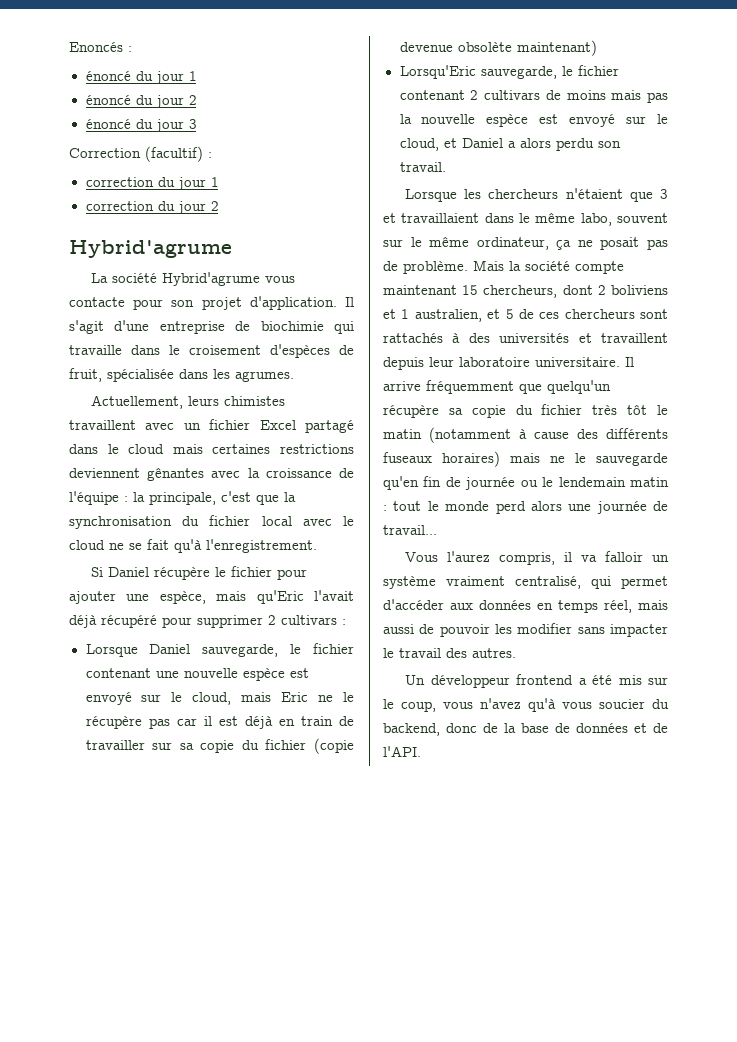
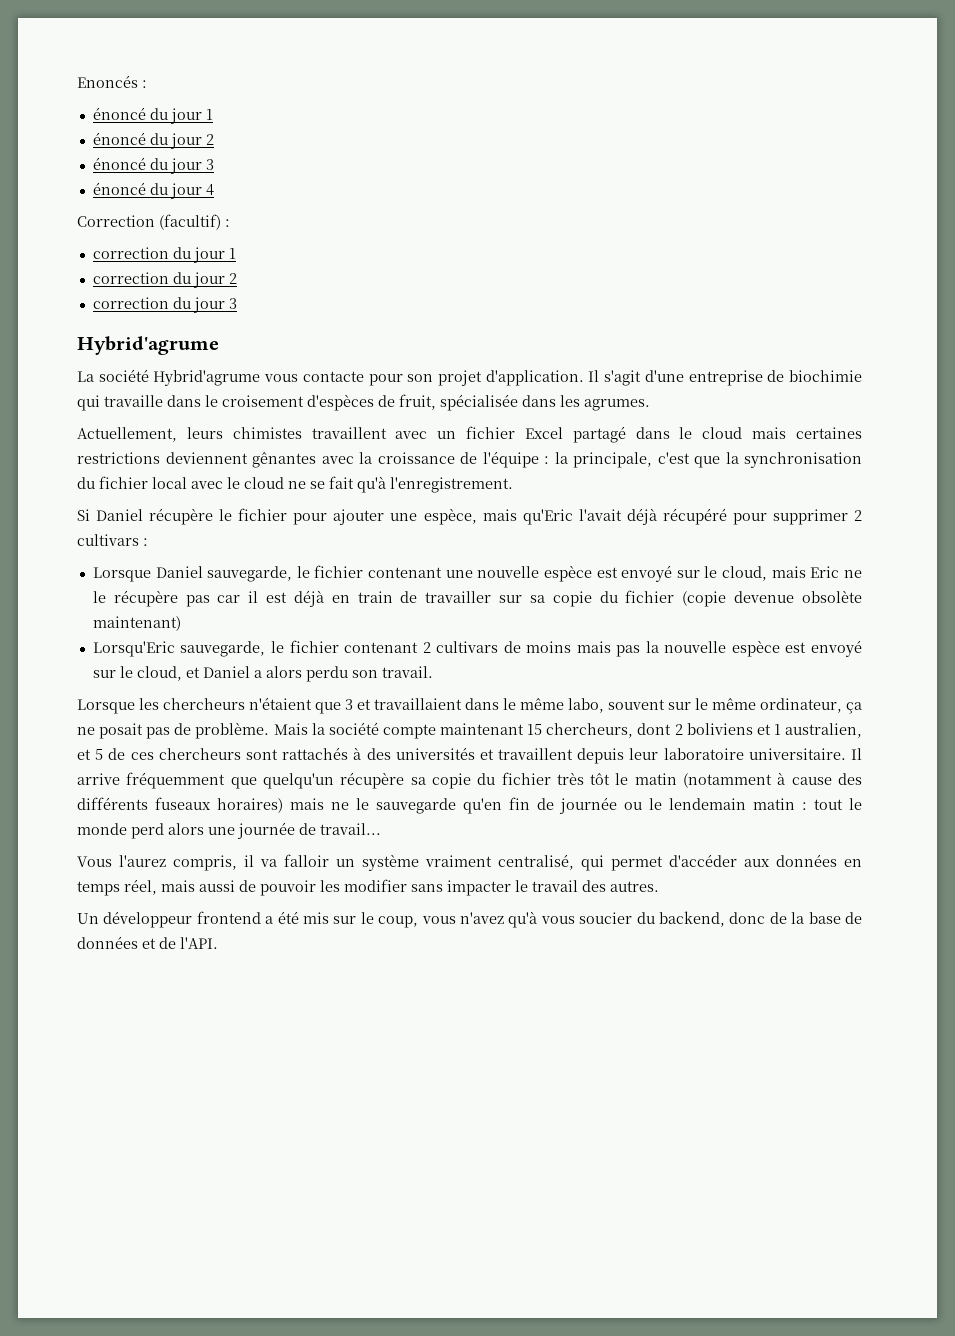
+ énoncé du jour 4
+ correction du jour 3

